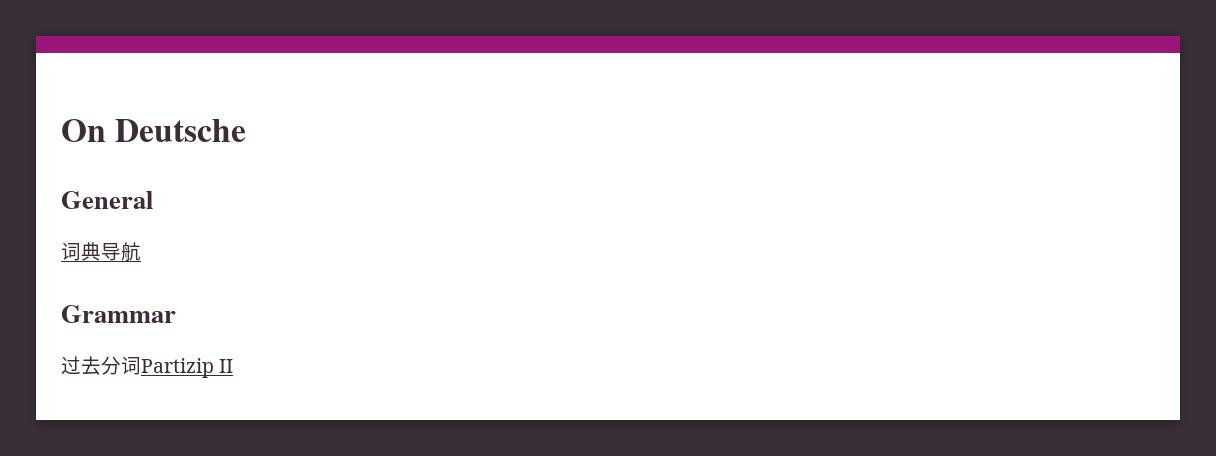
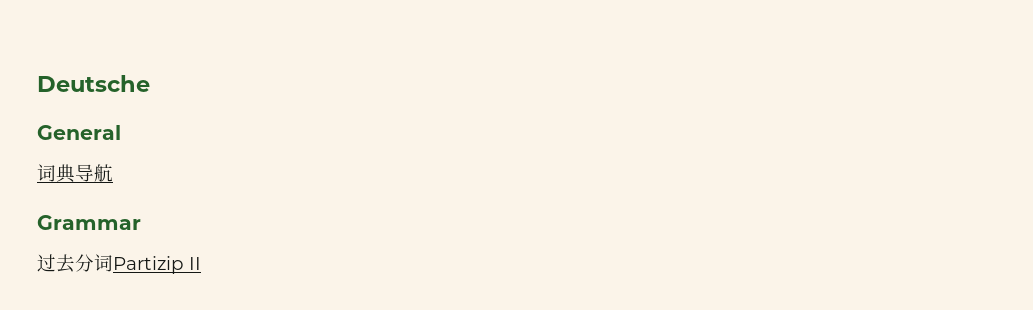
- On Deutsche
+ Deutsche

